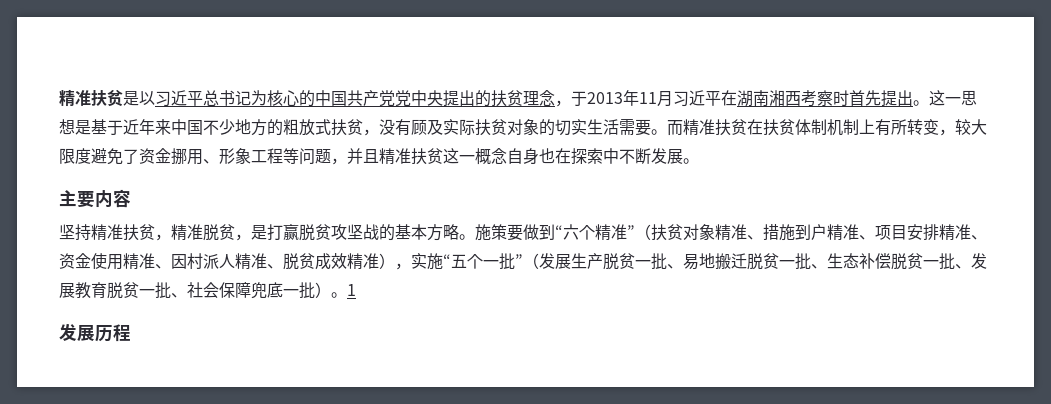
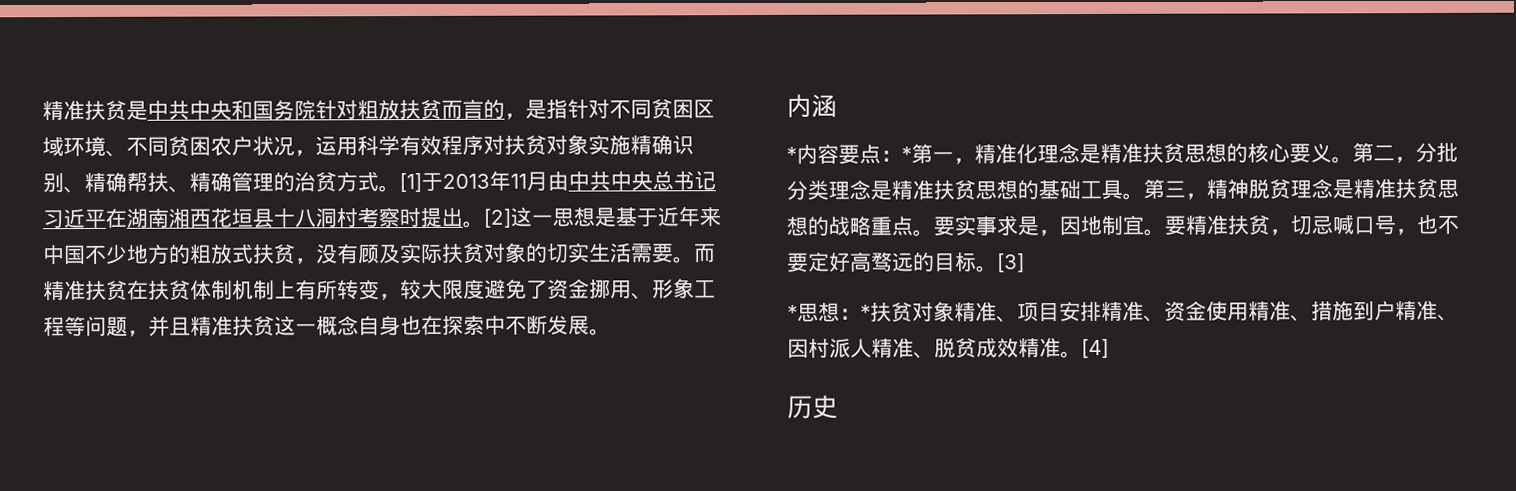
- 精准扶贫是以习近平总书记为核心的中国共产党党中央提出的扶贫理念，于2013年11月习近平在湖南湘西考察时首先提出。这一思想是基于近年来中国不少地方的粗放式扶贫，没有顾及实际扶贫对象的切实生活需要。
+ 精准扶贫是中共中央和国务院针对粗放扶贫而言的，是指针对不同贫困区域环境、不同贫困农户状况，运用科学有效程序对扶贫对象实施精确识别、精确帮扶、精确管理的治贫方式。[1]于2013年11月由中共中央总书记习近平在湖南湘西花垣县十八洞村考察时提出。[2]这一思想是基于近年来中国不少地方的粗放式扶贫，没有顾及实际扶贫对象的切实生活需要。
- 主要内容
- 坚持精准扶贫，精准脱贫，是打赢脱贫攻坚战的基本方略。施策要做到“六个精准”（扶贫对象精准、措施到户精准、项目安排精准、资金使用精准、因村派人精准、脱贫成效精准），实施“五个一批”（发展生产脱贫一批、易地搬迁脱贫一批、生态补偿脱贫一批、发展教育脱贫一批、社会保障兜底一批）。1
- 发展历程
+ 内涵
+ *内容要点：*第一，精准化理念是精准扶贫思想的核心要义。第二，分批分类理念是精准扶贫思想的基础工具。第三，精神脱贫理念是精准扶贫思想的战略重点。要实事求是，因地制宜。要精准扶贫，切忌喊口号，也不要定好高骛远的目标。[3]
+ *思想：*扶贫对象精准、项目安排精准、资金使用精准、措施到户精准、因村派人精准、脱贫成效精准。[4]
+ 历史

